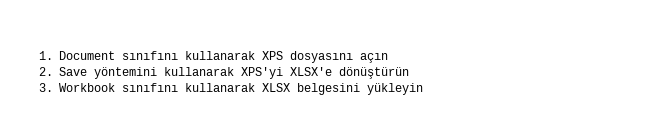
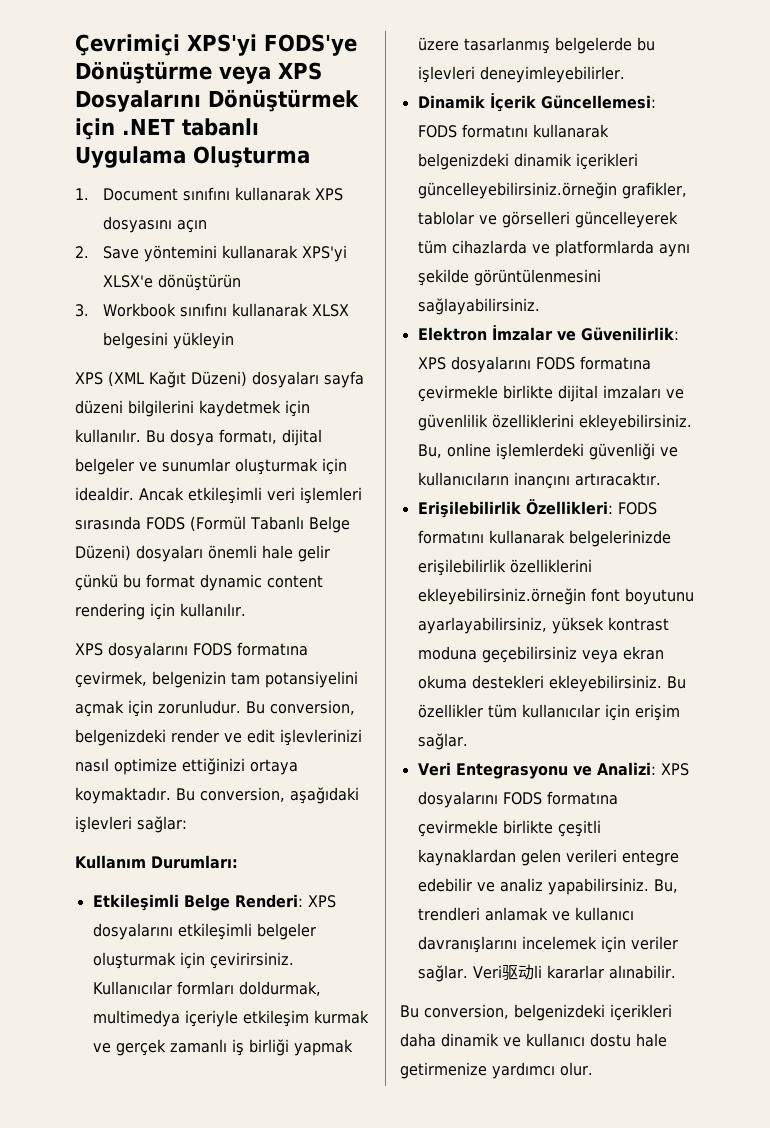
+ Çevrimiçi XPS'yi FODS'ye Dönüştürme veya XPS Dosyalarını Dönüştürmek için .NET tabanlı Uygulama Oluşturma
+ XPS (XML Kağıt Düzeni) dosyaları sayfa düzeni bilgilerini kaydetmek için kullanılır. Bu dosya formatı, dijital belgeler ve sunumlar oluşturmak için idealdir. Ancak etkileşimli veri işlemleri sırasında FODS (Formül Tabanlı Belge Düzeni) dosyaları önemli hale gelir çünkü bu format dynamic content rendering için kullanılır.
+ XPS dosyalarını FODS formatına çevirmek, belgenizin tam potansiyelini açmak için zorunludur. Bu conversion, belgenizdeki render ve edit işlevlerinizi nasıl optimize ettiğinizi ortaya koymaktadır. Bu conversion, aşağıdaki işlevleri sağlar:
+ Kullanım Durumları:
+ Etkileşimli Belge Renderi: XPS dosyalarını etkileşimli belgeler oluşturmak için çevirirsiniz. Kullanıcılar formları doldurmak, multimedya içeriyle etkileşim kurmak ve gerçek zamanlı iş birliği yapmak üzere tasarlanmış belgelerde bu işlevleri deneyimleyebilirler.
+ Dinamik İçerik Güncellemesi: FODS formatını kullanarak belgenizdeki dinamik içerikleri güncelleyebilirsiniz.örneğin grafikler, tablolar ve görselleri güncelleyerek tüm cihazlarda ve platformlarda aynı şekilde görüntülenmesini sağlayabilirsiniz.
+ Elektron İmzalar ve Güvenilirlik: XPS dosyalarını FODS formatına çevirmekle birlikte dijital imzaları ve güvenlilik özelliklerini ekleyebilirsiniz. Bu, online işlemlerdeki güvenliği ve kullanıcıların inançını artıracaktır.
+ Erişilebilirlik Özellikleri: FODS formatını kullanarak belgelerinizde erişilebilirlik özelliklerini ekleyebilirsiniz.örneğin font boyutunu ayarlayabilirsiniz, yüksek kontrast moduna geçebilirsiniz veya ekran okuma destekleri ekleyebilirsiniz. Bu özellikler tüm kullanıcılar için erişim sağlar.
+ Veri Entegrasyonu ve Analizi: XPS dosyalarını FODS formatına çevirmekle birlikte çeşitli kaynaklardan gelen verileri entegre edebilir ve analiz yapabilirsiniz. Bu, trendleri anlamak ve kullanıcı davranışlarını incelemek için veriler sağlar. Veri驱动li kararlar alınabilir.
+ Bu conversion, belgenizdeki içerikleri daha dinamik ve kullanıcı dostu hale getirmenize yardımcı olur.

